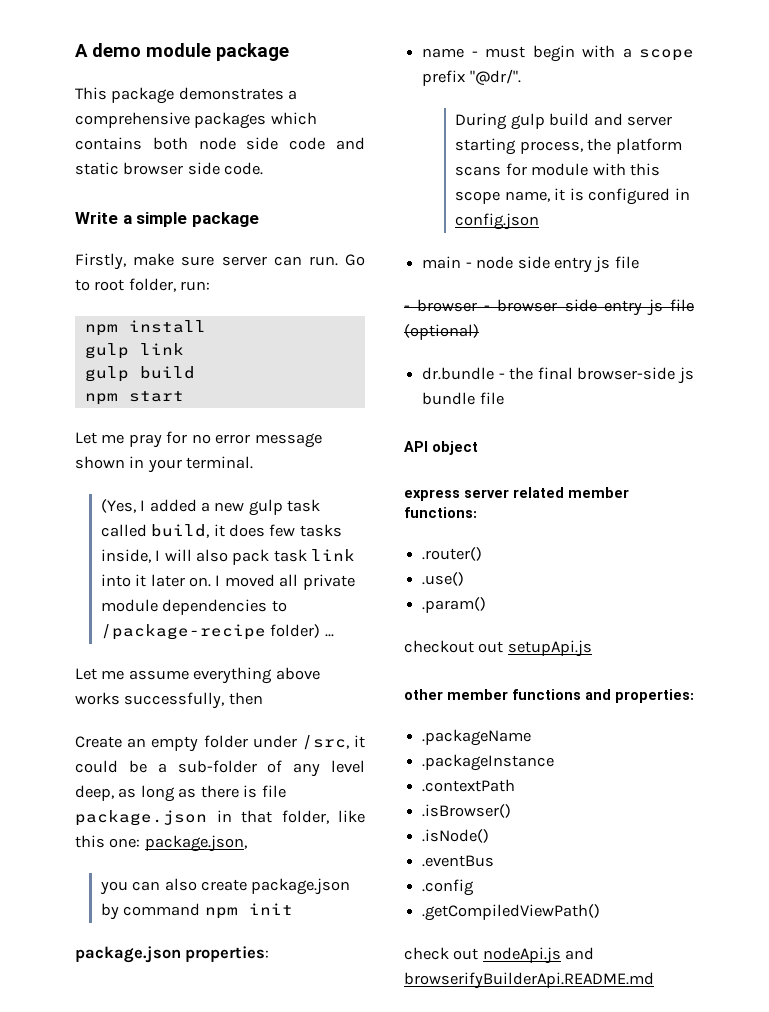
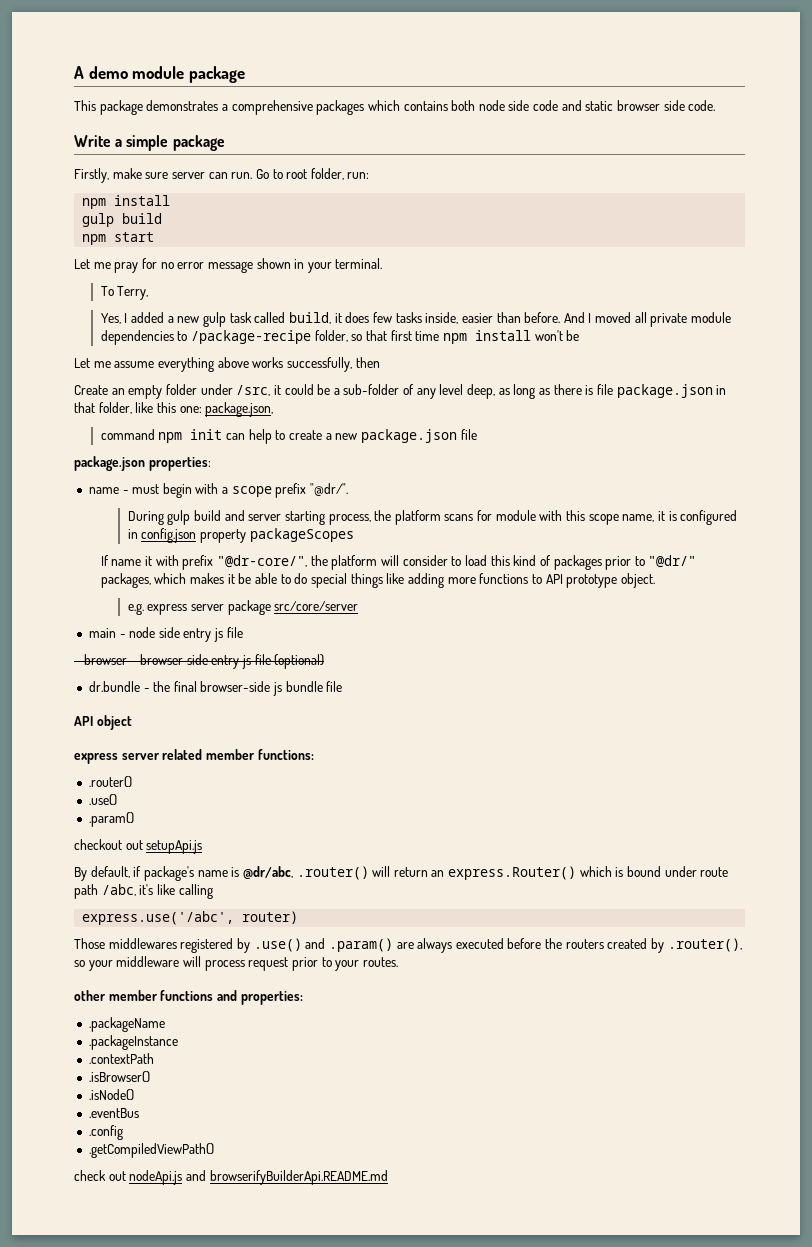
- gulp link
- (Yes, I added a new gulp task called build, it does few tasks inside, I will also pack task link into it later on. I moved all private module dependencies to /package-recipe folder) ...
+ To Terry,
+ Yes, I added a new gulp task called build, it does few tasks inside, easier than before. And I moved all private module dependencies to /package-recipe folder, so that first time npm install won't be
- you can also create package.json by command npm init
+ command npm init can help to create a new package.json file
- During gulp build and server starting process, the platform scans for module with this scope name, it is configured in config.json
+ During gulp build and server starting process, the platform scans for module with this scope name, it is configured in config.json property packageScopes
+ If name it with prefix "@dr-core/", the platform will consider to load this kind of packages prior to "@dr/" packages, which makes it be able to do special things like adding more functions to API prototype object.
+ e.g. express server package src/core/server
+ By default, if package's name is @dr/abc, .router() will return an express.Router() which is bound under route path /abc, it's like calling
+ express.use('/abc', router)
+ Those middlewares registered by .use() and .param() are always executed before the routers created by .router(), so your middleware will process request prior to your routes.

